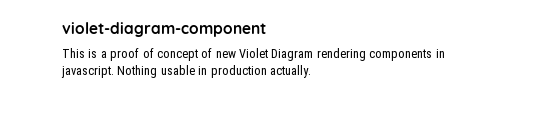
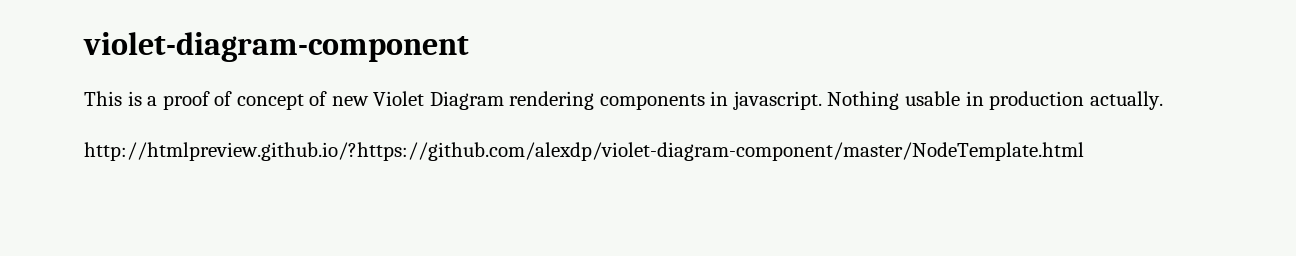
+ http://htmlpreview.github.io/?https://github.com/alexdp/violet-diagram-component/master/NodeTemplate.html

